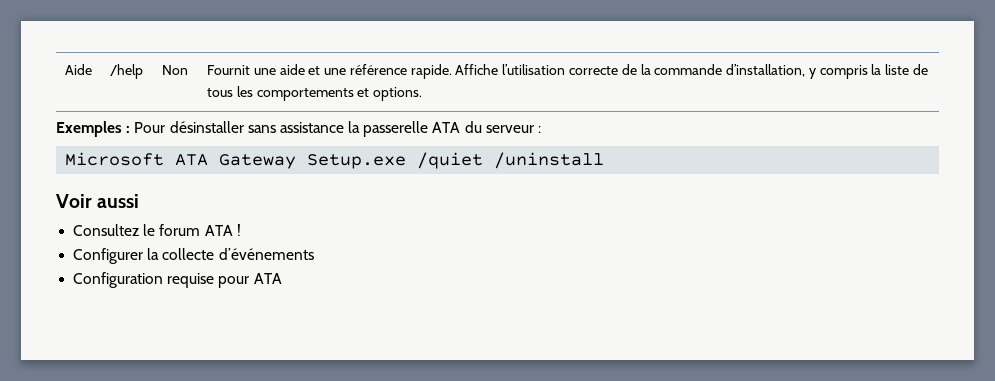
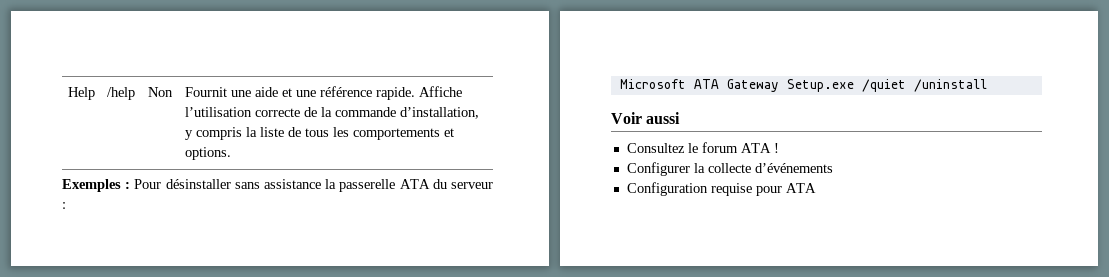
- Aide | /help | Non | Fournit une aide et une référence rapide. Affiche l’utilisation correcte de la commande d’installation, y compris la liste de tous les comportements et options.
+ Help | /help | Non | Fournit une aide et une référence rapide. Affiche l’utilisation correcte de la commande d’installation, y compris la liste de tous les comportements et options.

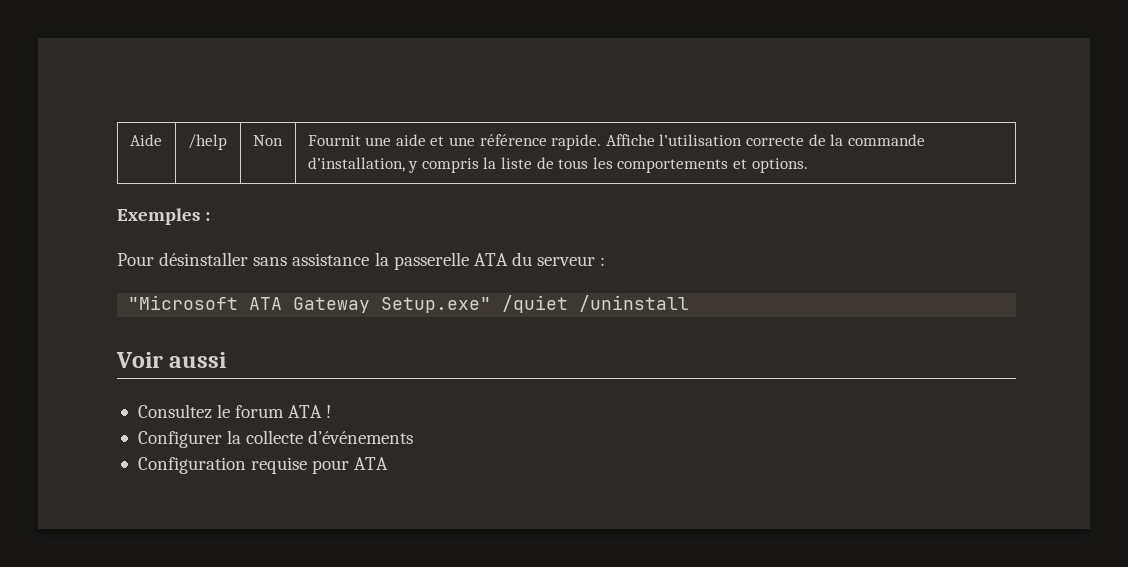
- Help | /help | Non | Fournit une aide et une référence rapide. Affiche l’utilisation correcte de la commande d’installation, y compris la liste de tous les comportements et options.
+ Aide | /help | Non | Fournit une aide et une référence rapide. Affiche l’utilisation correcte de la commande d’installation, y compris la liste de tous les comportements et options.
- Exemples : Pour désinstaller sans assistance la passerelle ATA du serveur :
+ Exemples :
+ Pour désinstaller sans assistance la passerelle ATA du serveur :
- Microsoft ATA Gateway Setup.exe /quiet /uninstall
+ "Microsoft ATA Gateway Setup.exe" /quiet /uninstall

